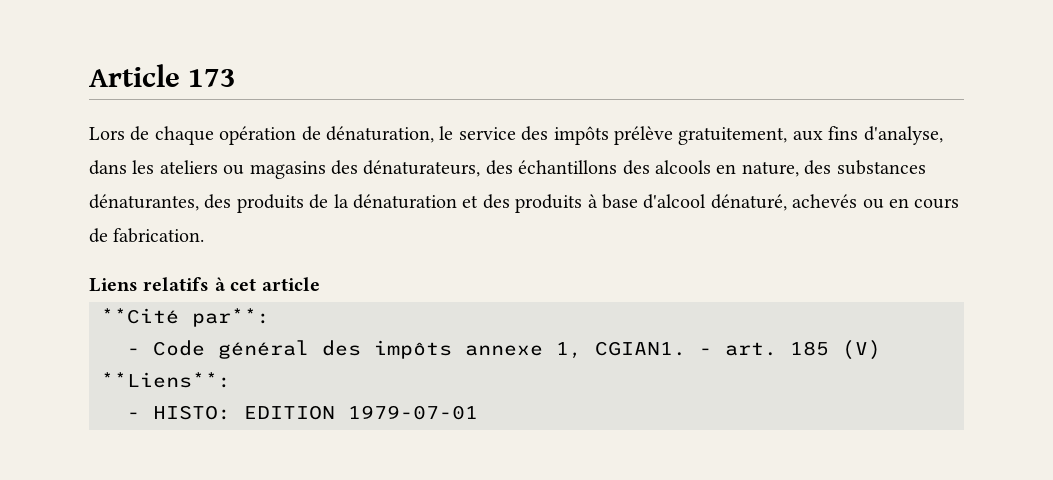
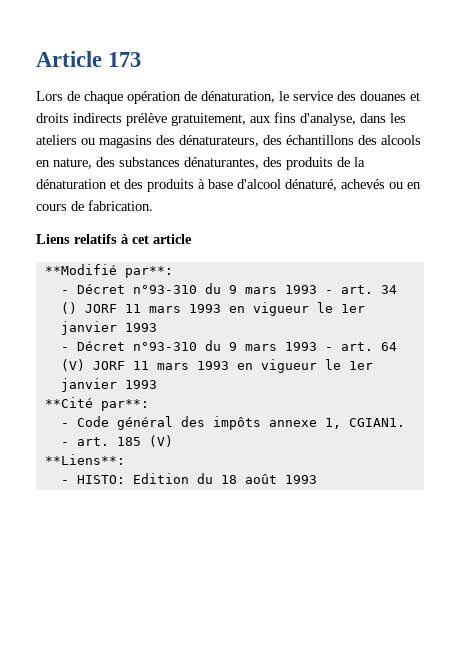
- Lors de chaque opération de dénaturation, le service des impôts prélève gratuitement, aux fins d'analyse, dans les ateliers ou magasins des dénaturateurs, des échantillons des alcools en nature, des substances dénaturantes, des produits de la dénaturation et des produits à base d'alcool dénaturé, achevés ou en cours de fabrication.
+ Lors de chaque opération de dénaturation, le service des douanes et droits indirects prélève gratuitement, aux fins d'analyse, dans les ateliers ou magasins des dénaturateurs, des échantillons des alcools en nature, des substances dénaturantes, des produits de la dénaturation et des produits à base d'alcool dénaturé, achevés ou en cours de fabrication.
+ **Modifié par**:
+ - Décret n°93-310 du 9 mars 1993 - art. 34 () JORF 11 mars 1993 en vigueur le 1er janvier 1993
+ - Décret n°93-310 du 9 mars 1993 - art. 64 (V) JORF 11 mars 1993 en vigueur le 1er janvier 1993
- - HISTO: EDITION 1979-07-01
+ - HISTO: Edition du 18 août 1993

